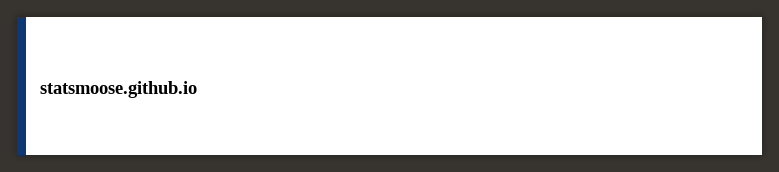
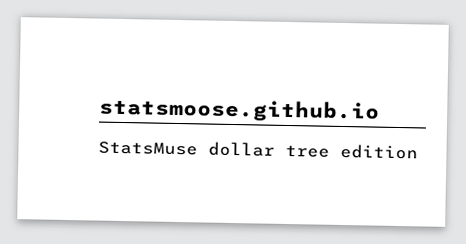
+ StatsMuse dollar tree edition

